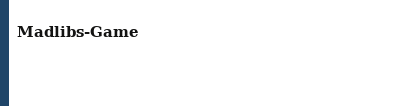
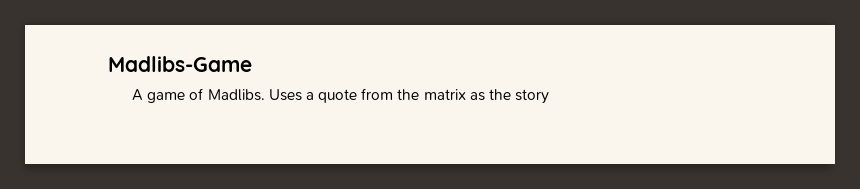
+ A game of Madlibs. Uses a quote from the matrix as the story

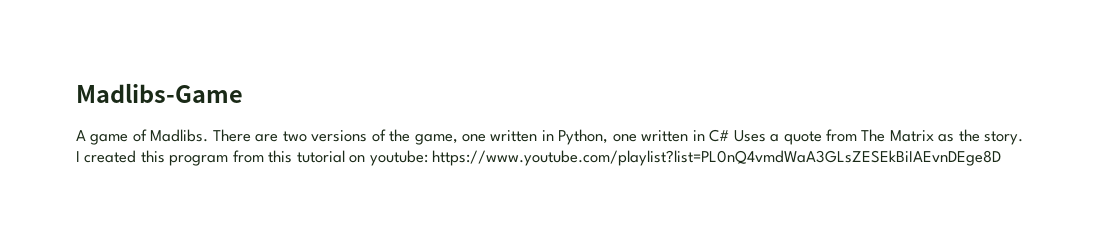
- Uses a quote from the matrix as the story
+ There are two versions of the game, one written in Python, one written in C# Uses a quote from The Matrix as the story. I created this program from this tutorial on youtube: https://www.youtube.com/playlist?list=PL0nQ4vmdWaA3GLsZESEkBiIAEvnDEge8D

